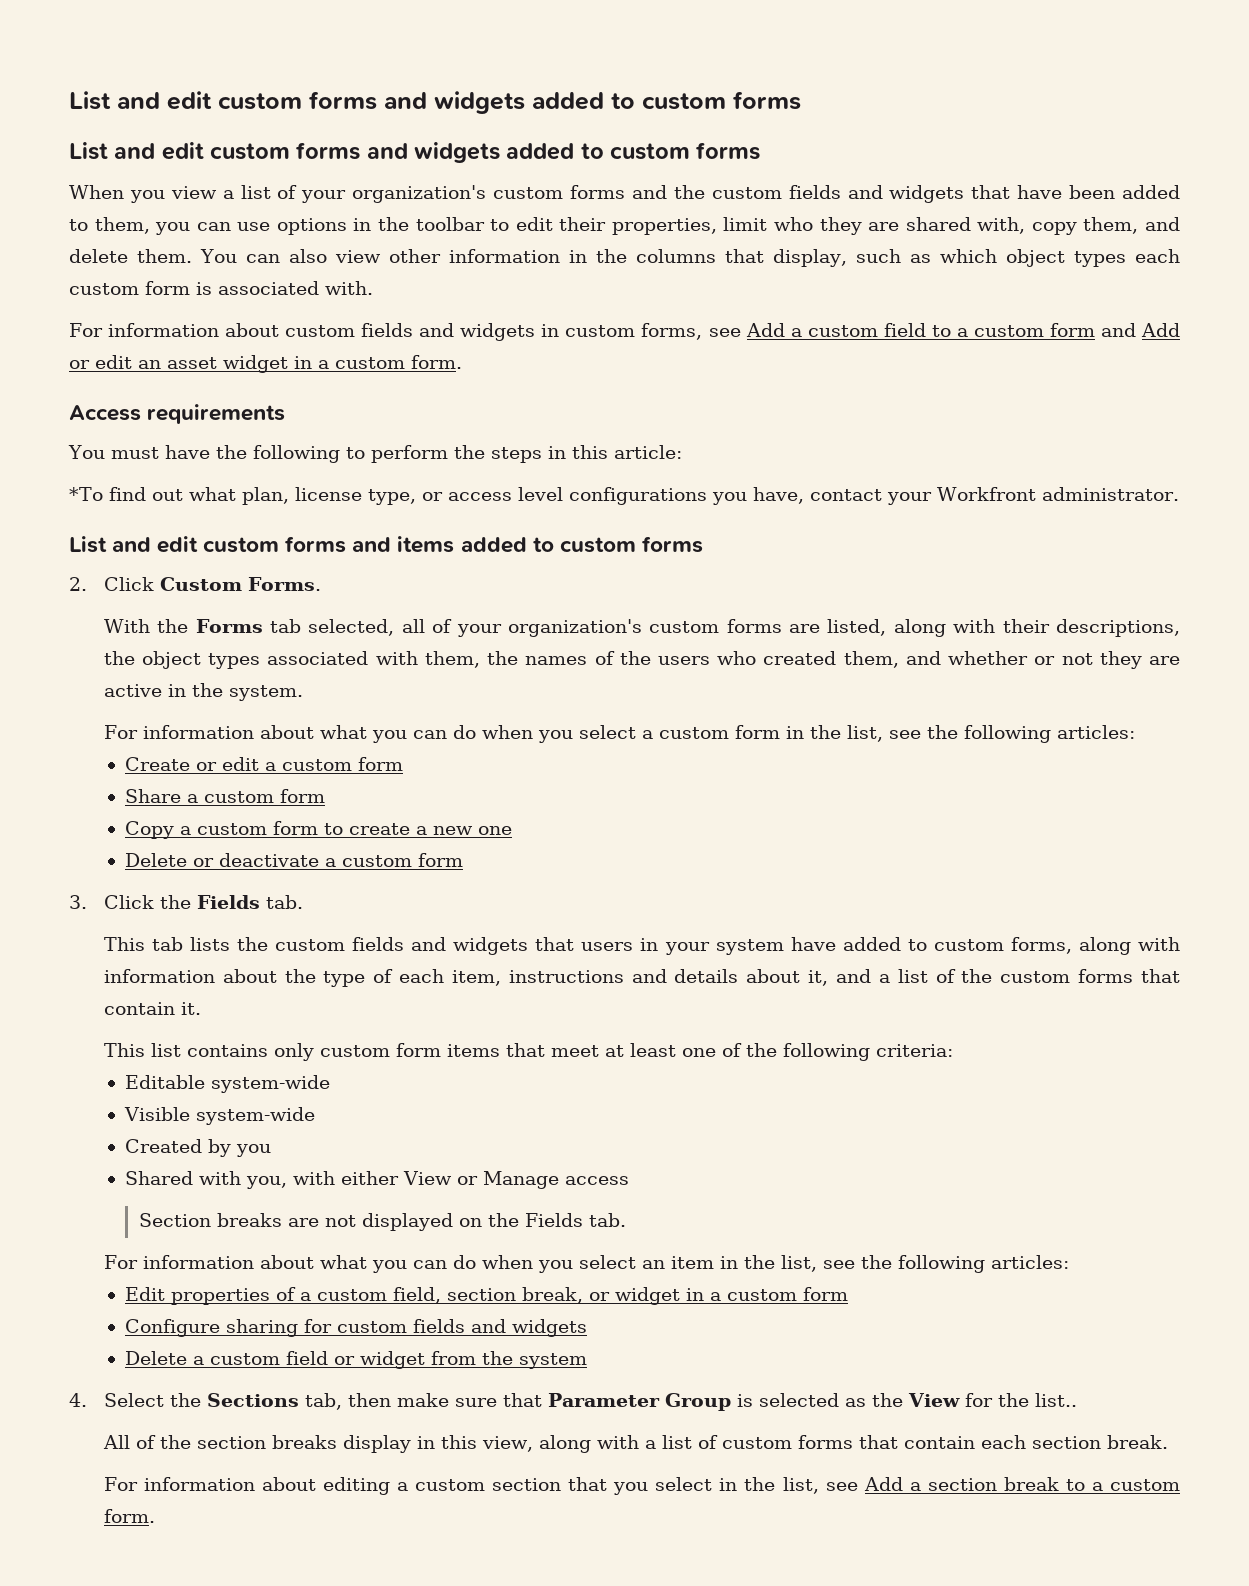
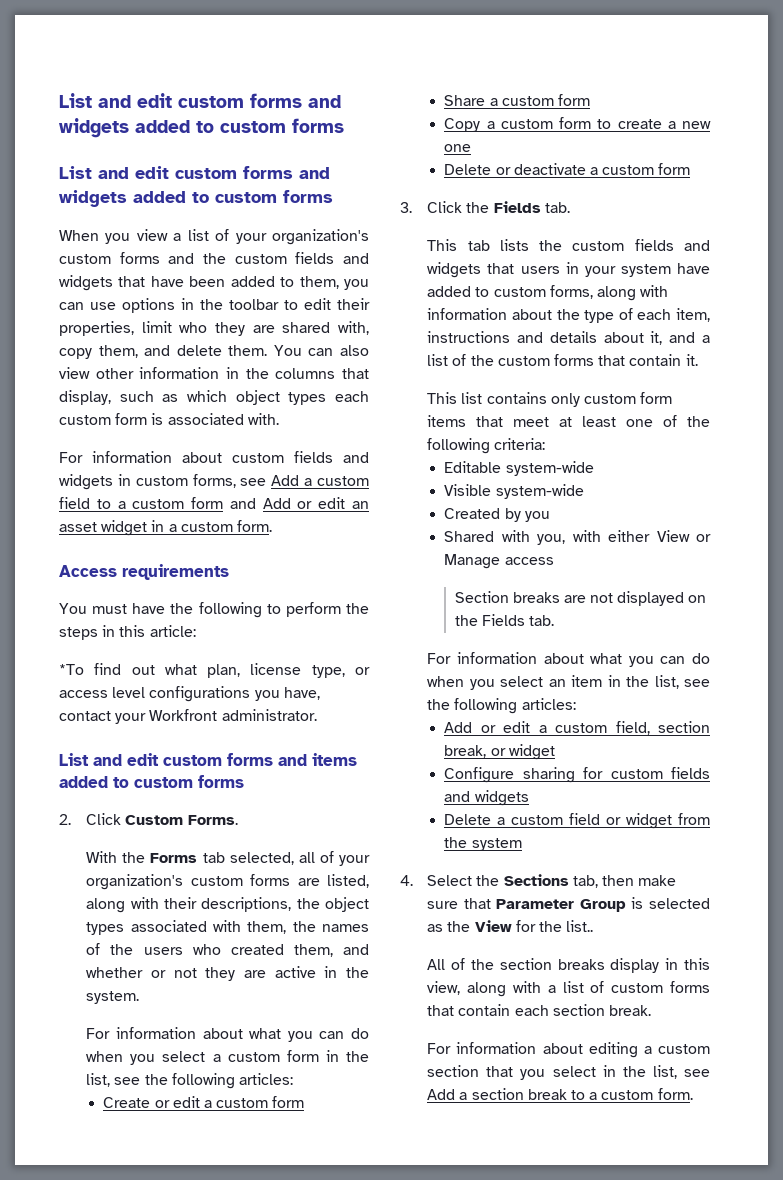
- Edit properties of a custom field, section break, or widget in a custom form
+ Add or edit a custom field, section break, or widget

